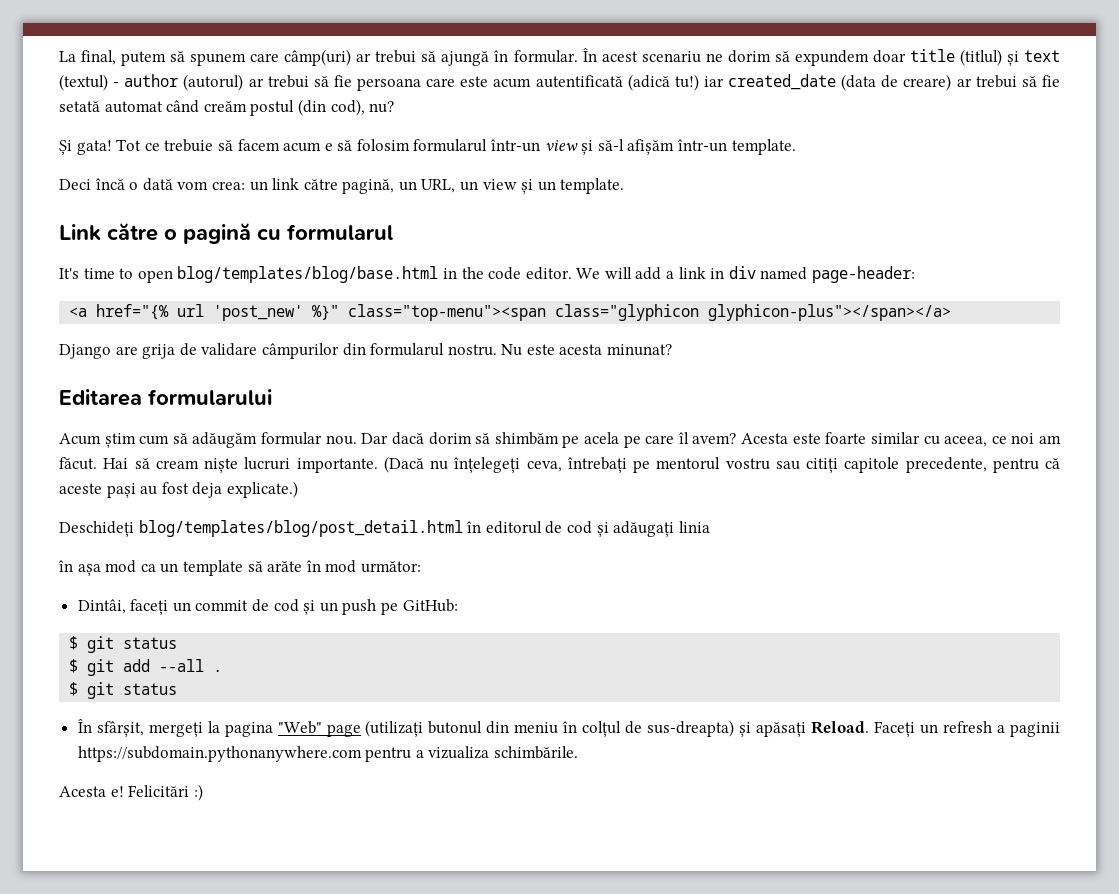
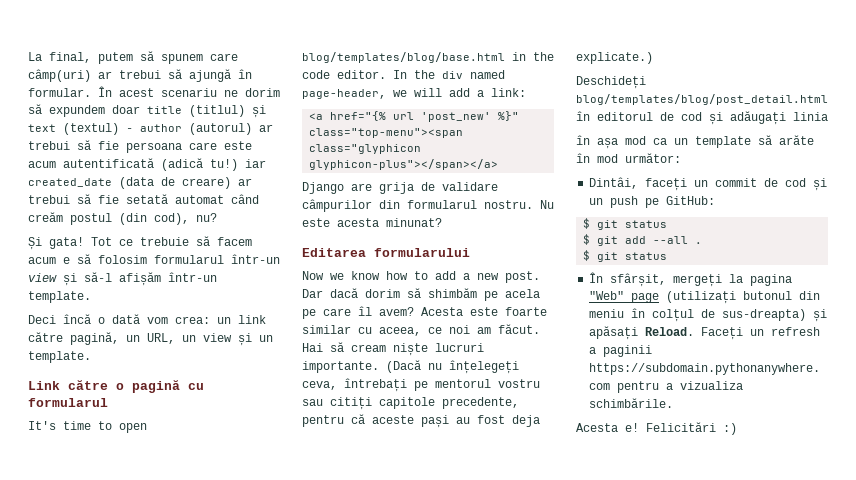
- We will add a link in div named page-header:
+ In the div named page-header, we will add a link:
- Acum știm cum să adăugăm formular nou.
+ Now we know how to add a new post.

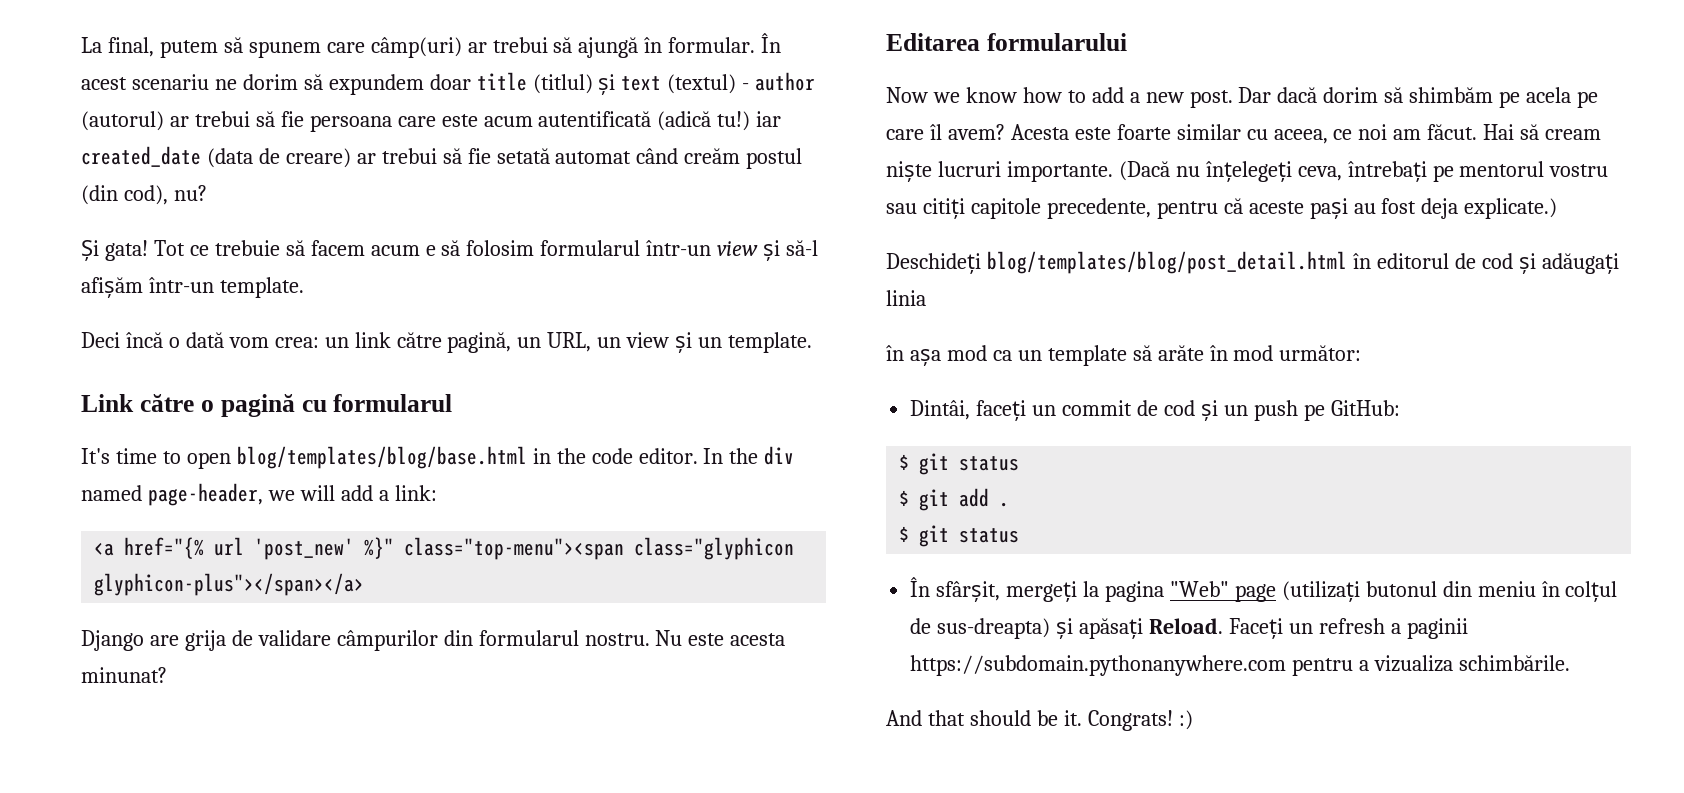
- $ git add --all .
+ $ git add .
- Acesta e! Felicitări :)
+ And that should be it. Congrats! :)

